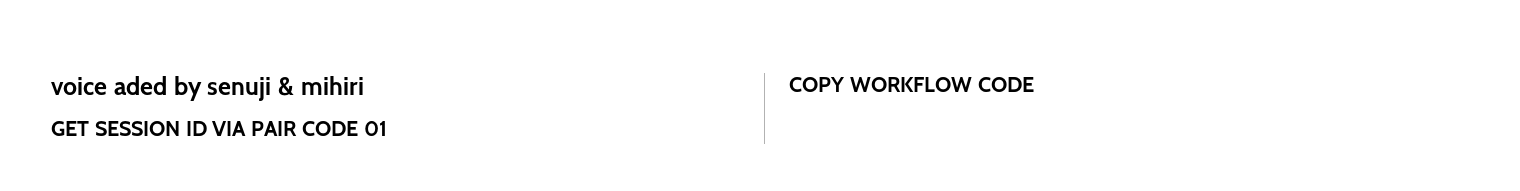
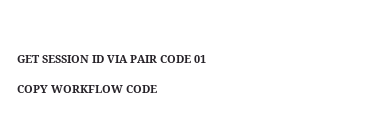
- voice aded by senuji & mihiri

